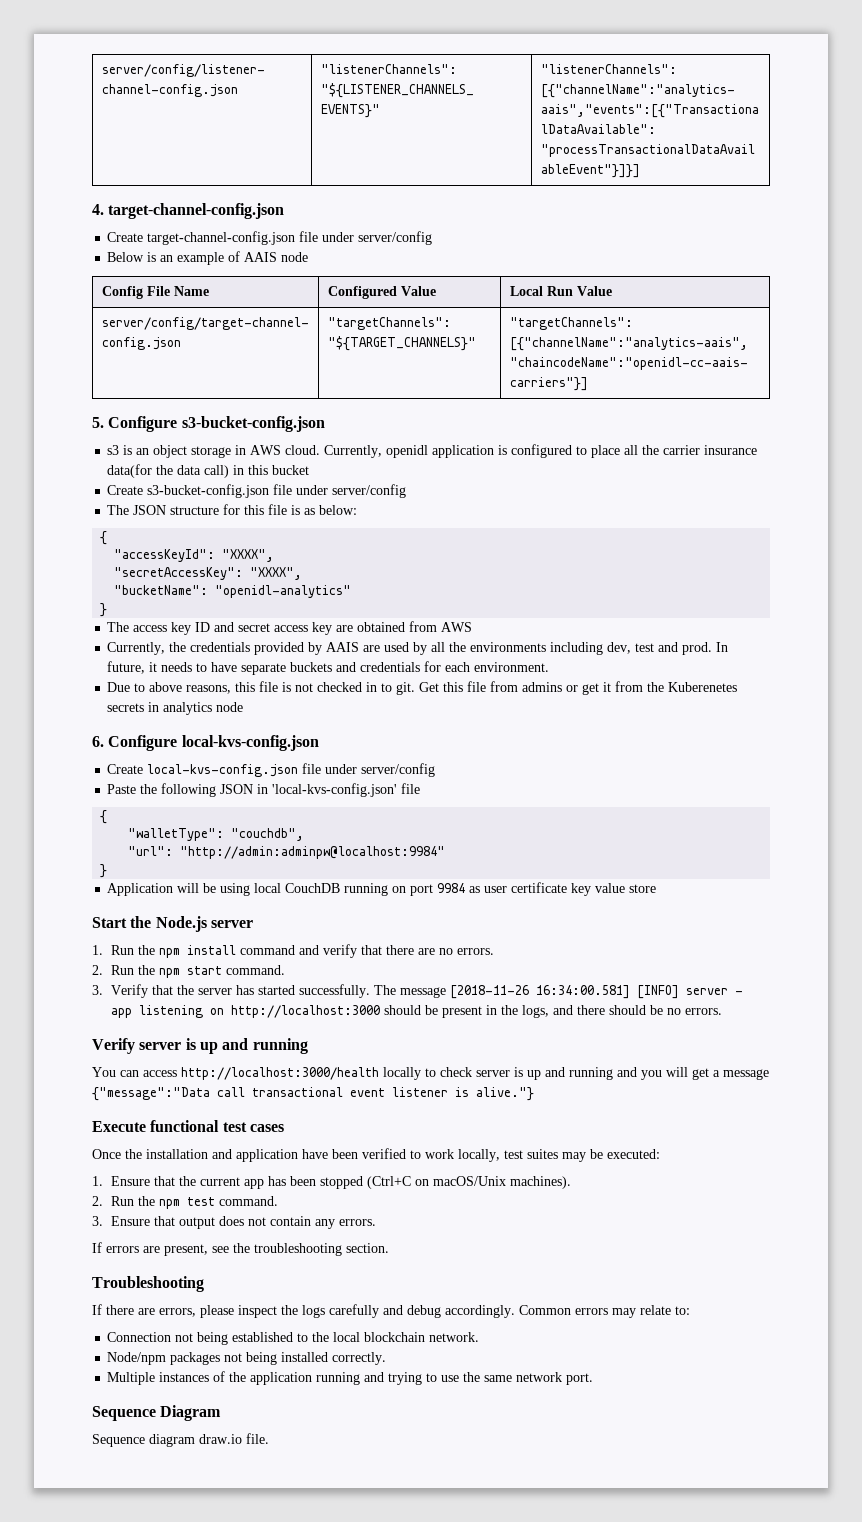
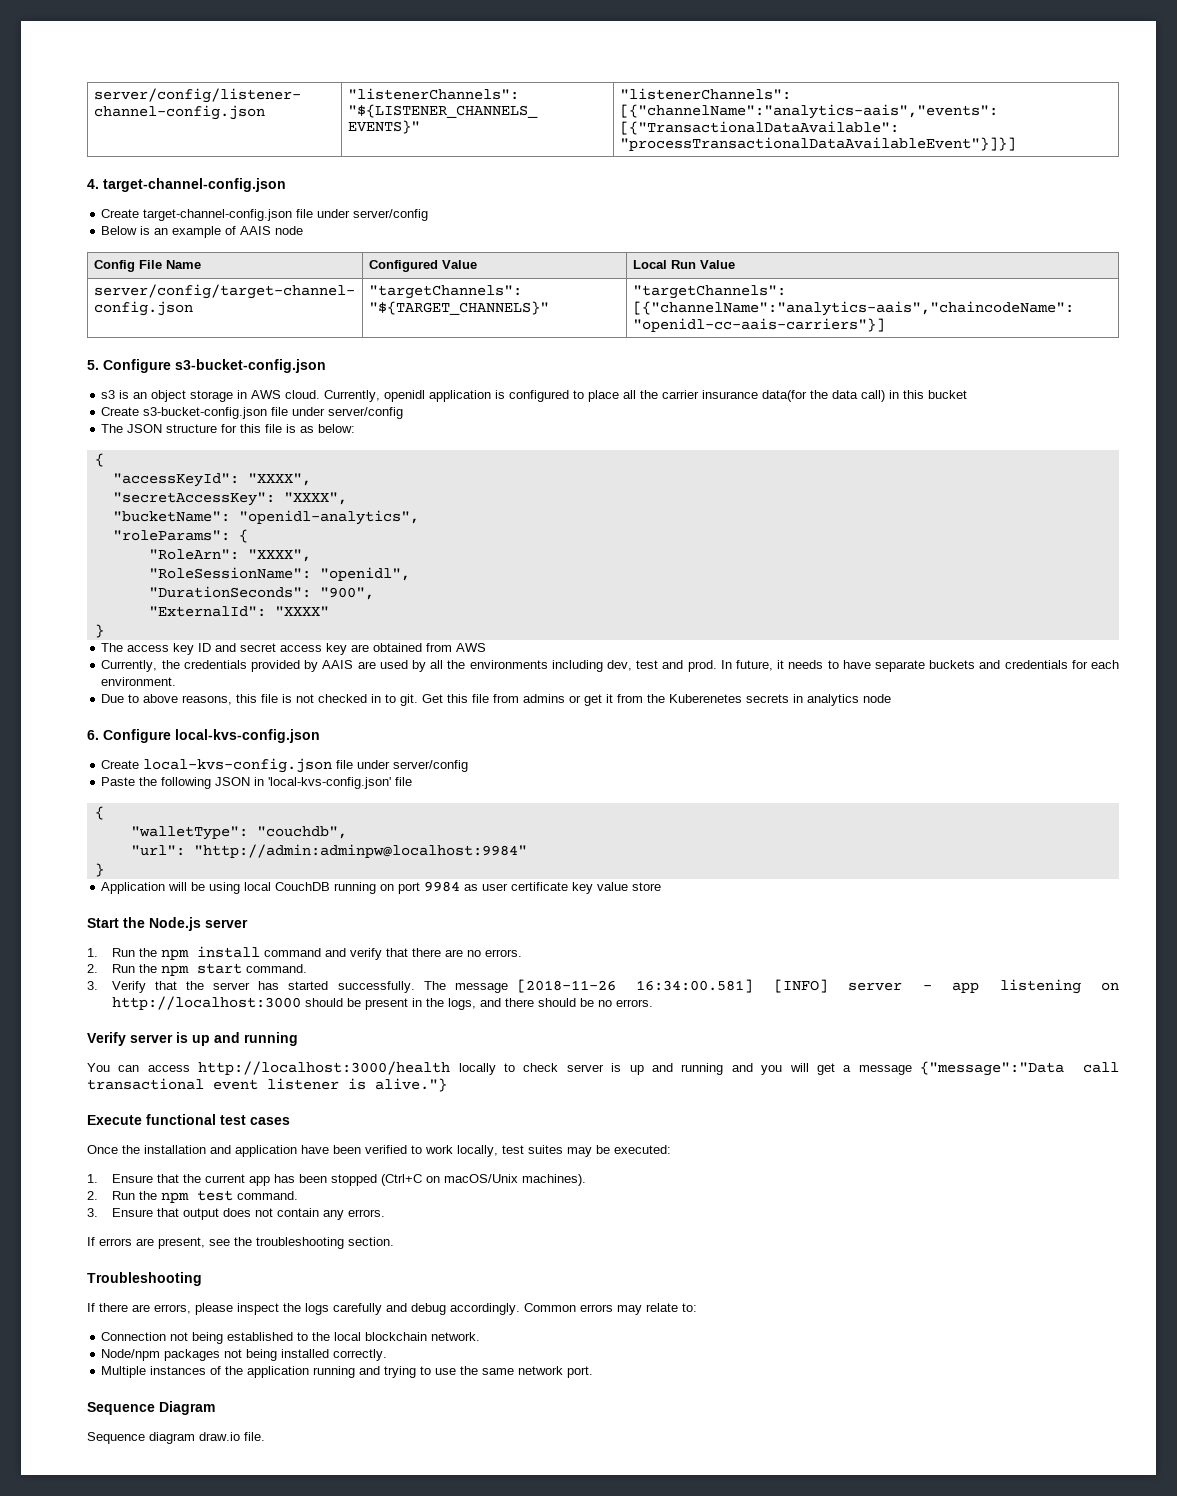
- "bucketName": "openidl-analytics"
+ "bucketName": "openidl-analytics",
+ "roleParams": {
+ "RoleArn": "XXXX",
+ "RoleSessionName": "openidl",
+ "DurationSeconds": "900",
+ "ExternalId": "XXXX"

